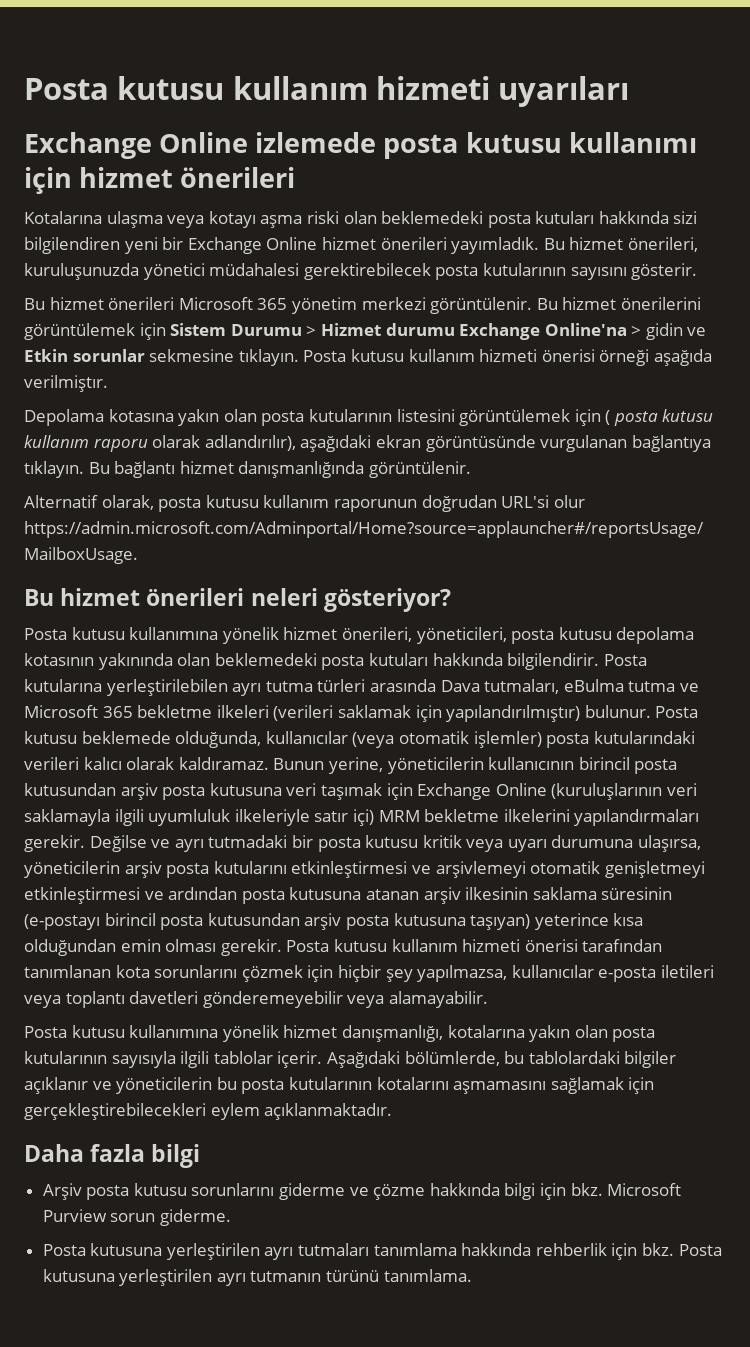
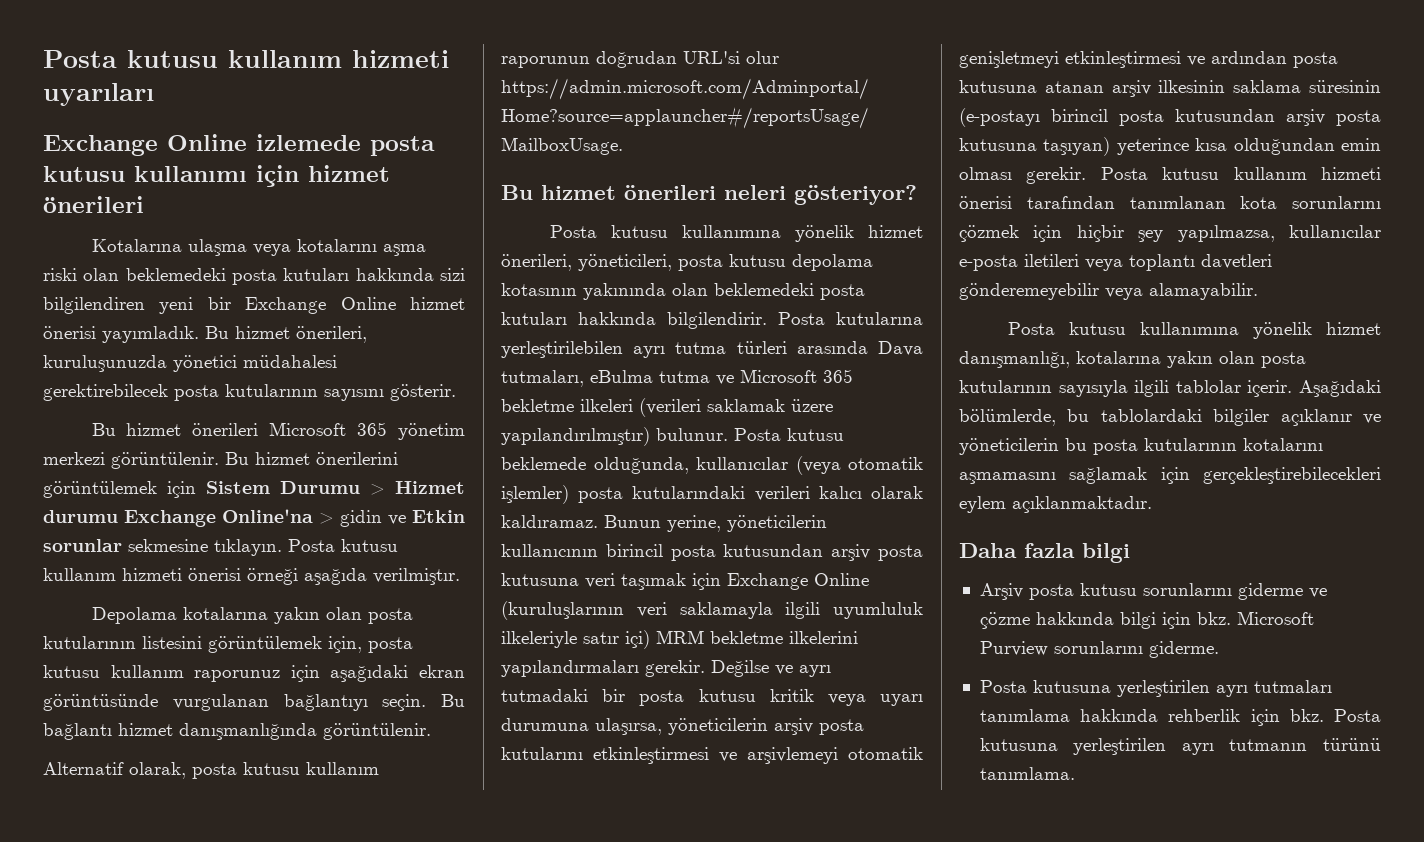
- Kotalarına ulaşma veya kotayı aşma riski olan beklemedeki posta kutuları hakkında sizi bilgilendiren yeni bir Exchange Online hizmet önerileri yayımladık.
+ Kotalarına ulaşma veya kotalarını aşma riski olan beklemedeki posta kutuları hakkında sizi bilgilendiren yeni bir Exchange Online hizmet önerisi yayımladık.
- Depolama kotasına yakın olan posta kutularının listesini görüntülemek için ( posta kutusu kullanım raporu olarak adlandırılır), aşağıdaki ekran görüntüsünde vurgulanan bağlantıya tıklayın.
+ Depolama kotalarına yakın olan posta kutularının listesini görüntülemek için, posta kutusu kullanım raporunuz için aşağıdaki ekran görüntüsünde vurgulanan bağlantıyı seçin.
- Posta kutularına yerleştirilebilen ayrı tutma türleri arasında Dava tutmaları, eBulma tutma ve Microsoft 365 bekletme ilkeleri (verileri saklamak için yapılandırılmıştır) bulunur.
+ Posta kutularına yerleştirilebilen ayrı tutma türleri arasında Dava tutmaları, eBulma tutma ve Microsoft 365 bekletme ilkeleri (verileri saklamak üzere yapılandırılmıştır) bulunur.
- Microsoft Purview sorun giderme.
+ Microsoft Purview sorunlarını giderme.

